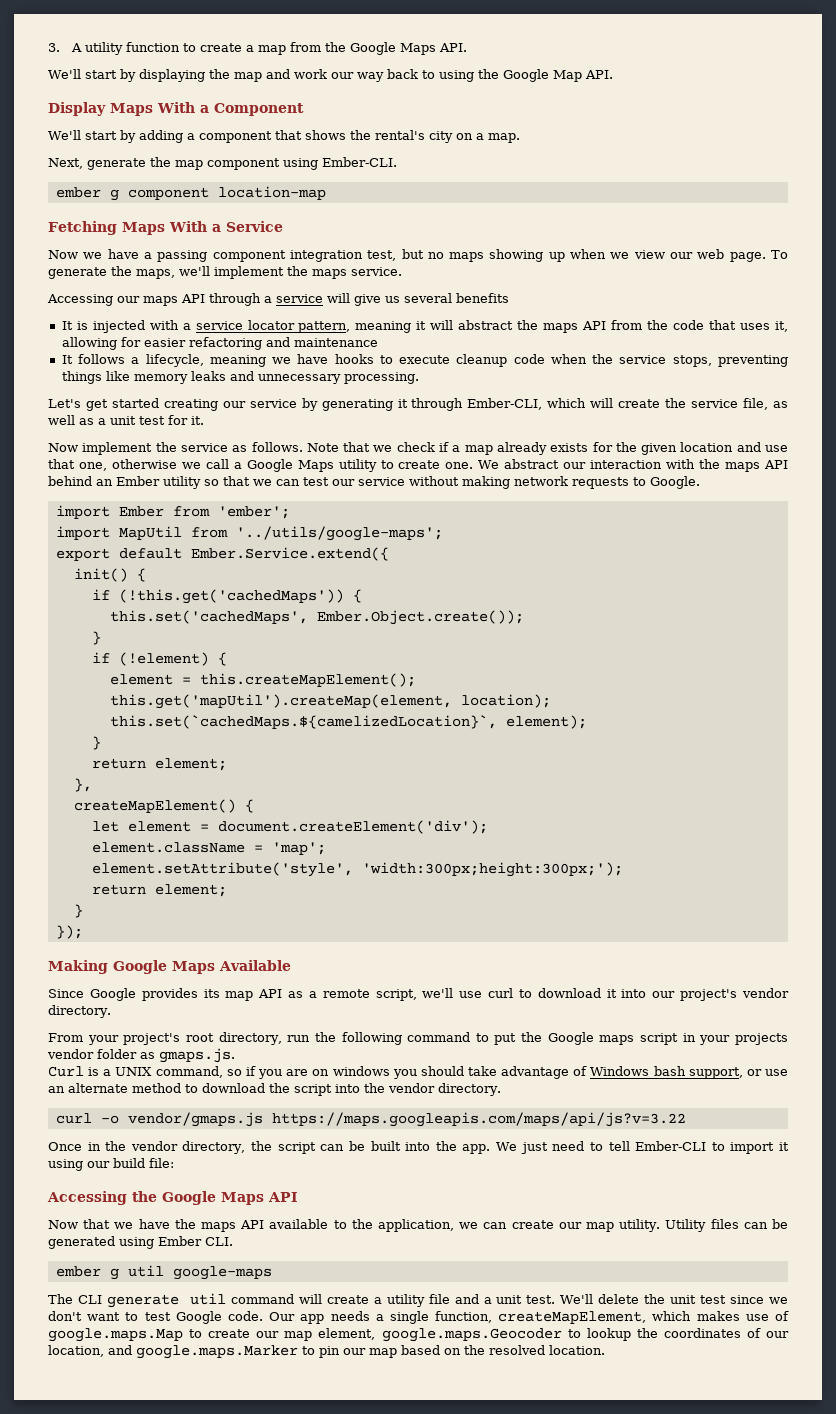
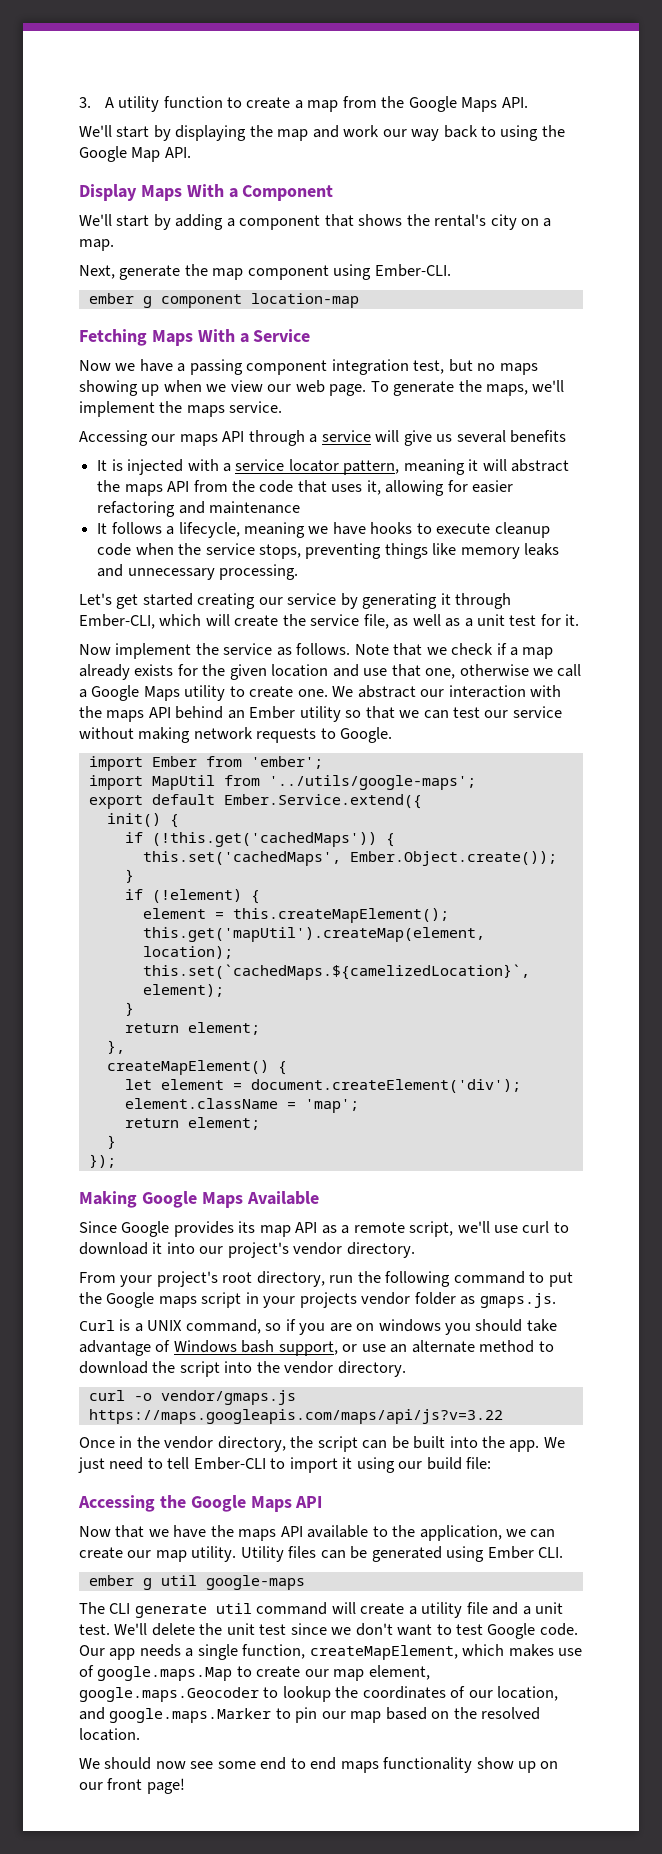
- element.setAttribute('style', 'width:300px;height:300px;');
+ We should now see some end to end maps functionality show up on our front page!

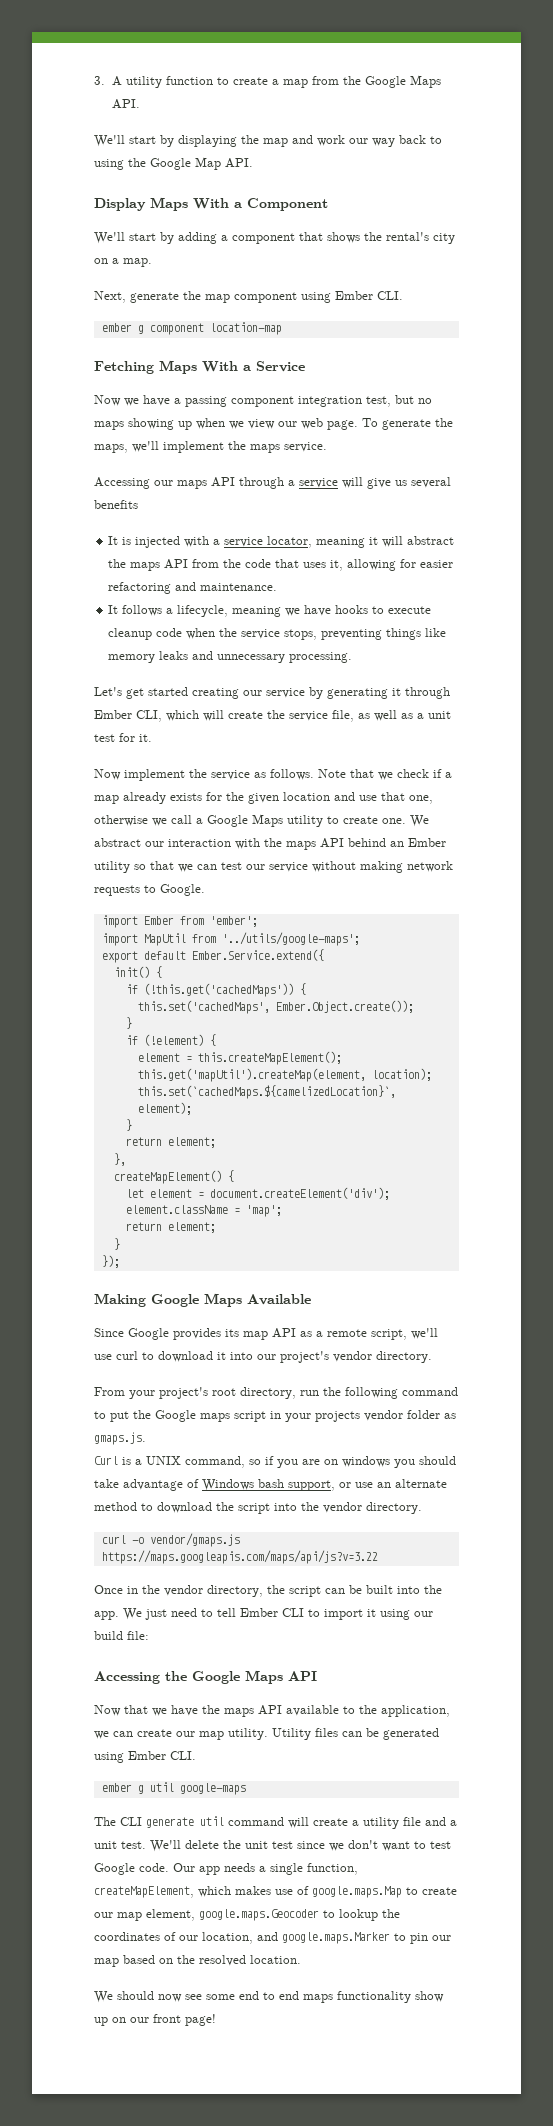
- Next, generate the map component using Ember-CLI.
+ Next, generate the map component using Ember CLI.
- It is injected with a service locator pattern, meaning it will abstract the maps API from the code that uses it, allowing for easier refactoring and maintenance
+ It is injected with a service locator, meaning it will abstract the maps API from the code that uses it, allowing for easier refactoring and maintenance.
- Let's get started creating our service by generating it through Ember-CLI, which will create the service file, as well as a unit test for it.
+ Let's get started creating our service by generating it through Ember CLI, which will create the service file, as well as a unit test for it.
- We just need to tell Ember-CLI to import it using our build file:
+ We just need to tell Ember CLI to import it using our build file:

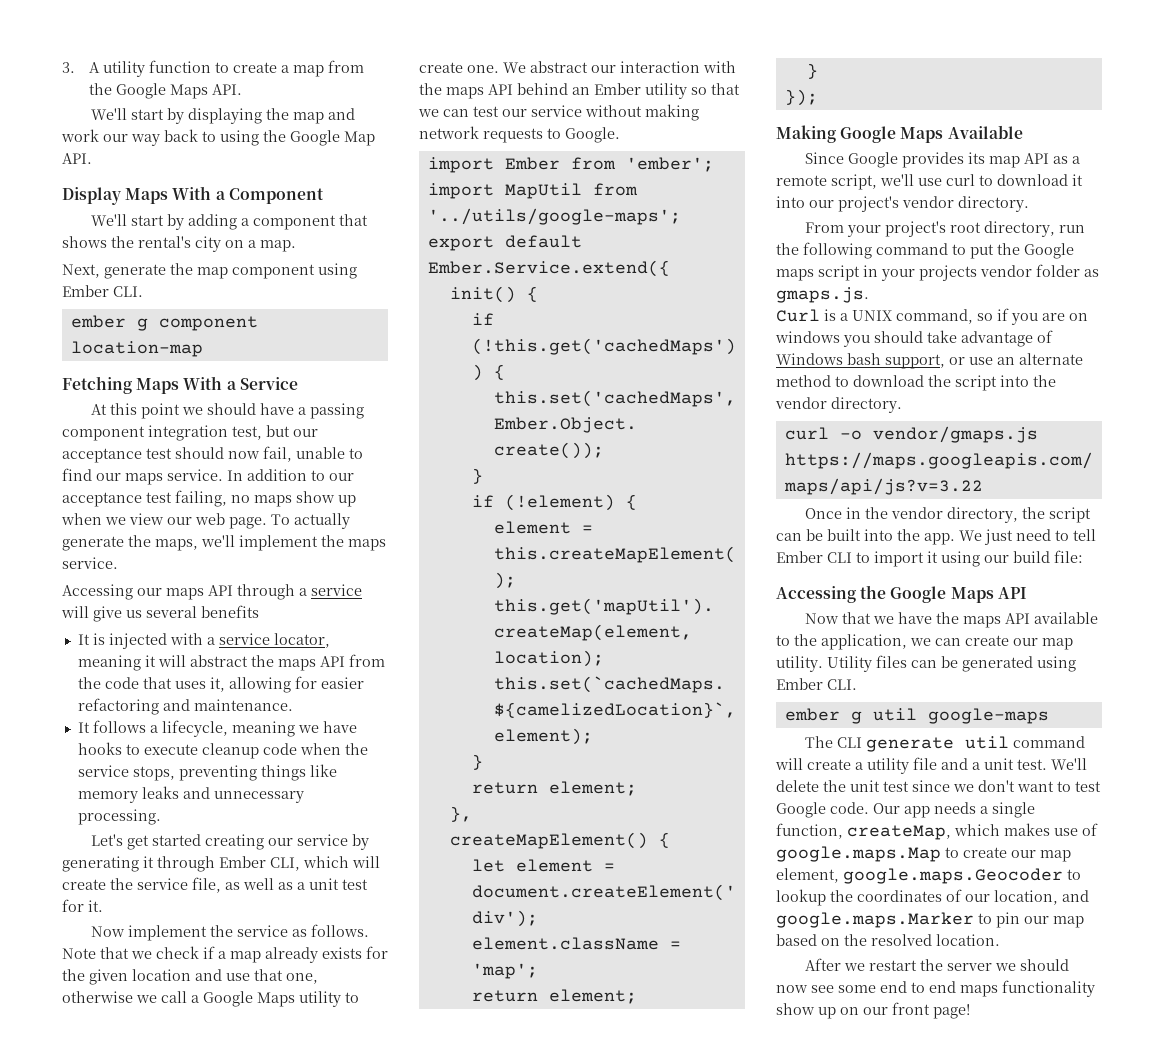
- Now we have a passing component integration test, but no maps showing up when we view our web page.
+ At this point we should have a passing component integration test, but our acceptance test should now fail, unable to find our maps service. In addition to our acceptance test failing, no maps show up when we view our web page.
- To generate the maps, we'll implement the maps service.
+ To actually generate the maps, we'll implement the maps service.
- Our app needs a single function, createMapElement, which makes use of google.maps.Map to create our map element, google.maps.Geocoder to lookup the coordinates of our location, and google.maps.Marker to pin our map based on the resolved location.
+ Our app needs a single function, createMap, which makes use of google.maps.Map to create our map element, google.maps.Geocoder to lookup the coordinates of our location, and google.maps.Marker to pin our map based on the resolved location.
- We should now see some end to end maps functionality show up on our front page!
+ After we restart the server we should now see some end to end maps functionality show up on our front page!

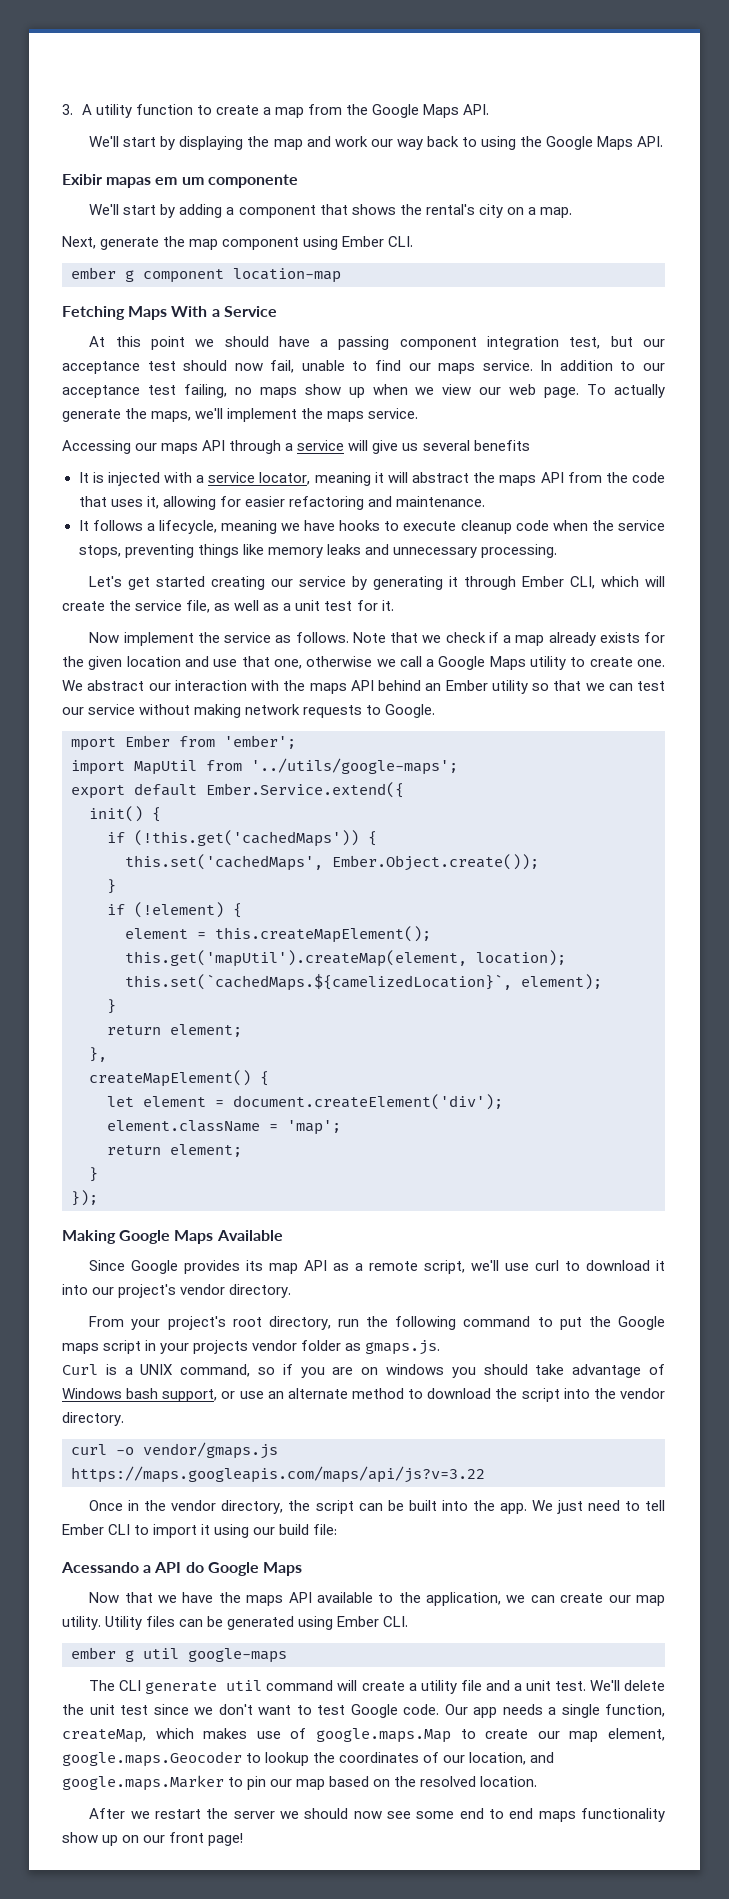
- We'll start by displaying the map and work our way back to using the Google Map API.
- Display Maps With a Component
+ We'll start by displaying the map and work our way back to using the Google Maps API.
+ Exibir mapas em um componente
- import Ember from 'ember';
+ mport Ember from 'ember';
- Accessing the Google Maps API
+ Acessando a API do Google Maps

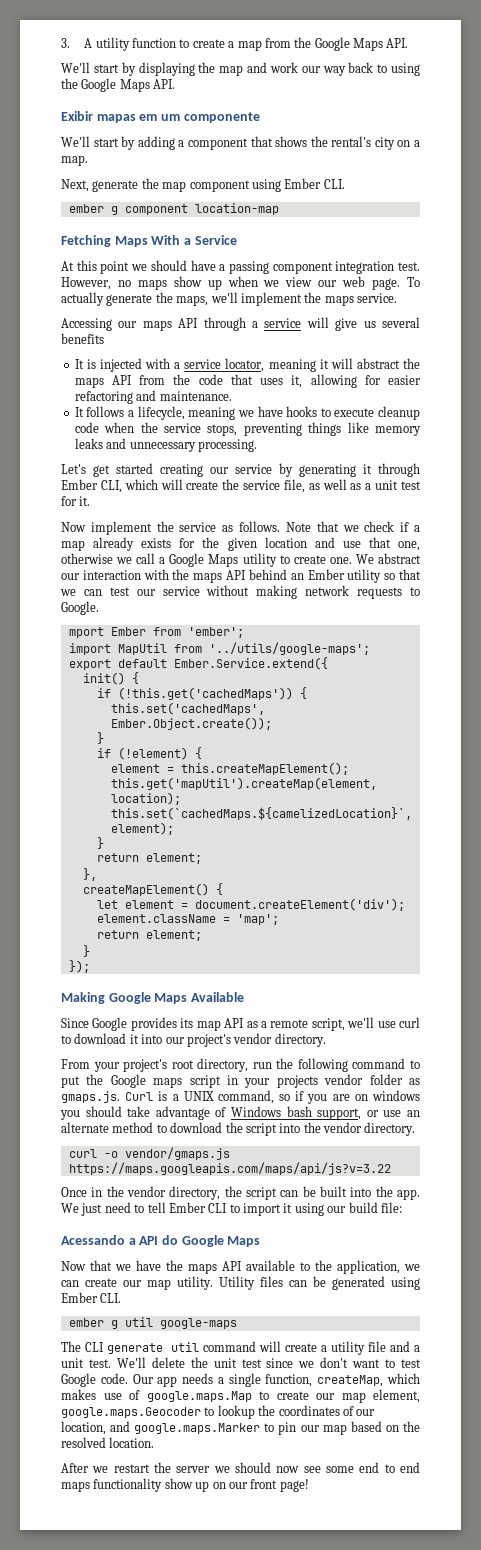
- At this point we should have a passing component integration test, but our acceptance test should now fail, unable to find our maps service. In addition to our acceptance test failing, no maps show up when we view our web page.
+ At this point we should have a passing component integration test. However, no maps show up when we view our web page.
- From your project's root directory, run the following command to put the Google maps script in your projects vendor folder as gmaps.js.
- Curl is a UNIX command, so if you are on windows you should take advantage of Windows bash support, or use an alternate method to download the script into the vendor directory.
+ From your project's root directory, run the following command to put the Google maps script in your projects vendor folder as gmaps.js. Curl is a UNIX command, so if you are on windows you should take advantage of Windows bash support, or use an alternate method to download the script into the vendor directory.

